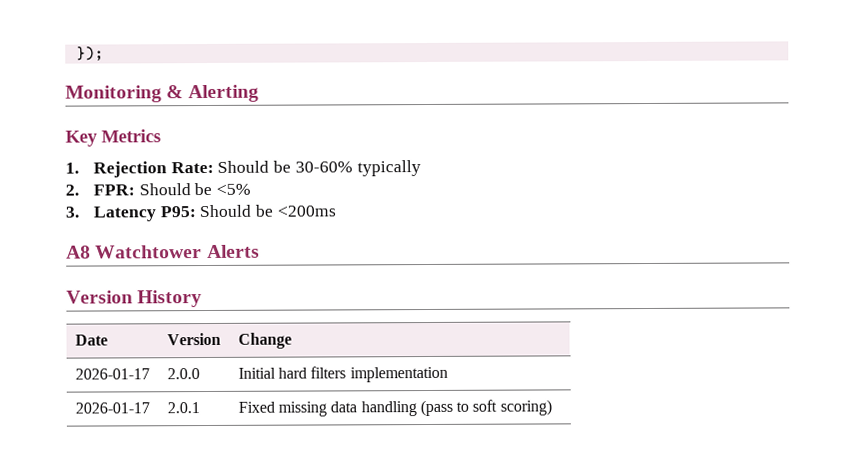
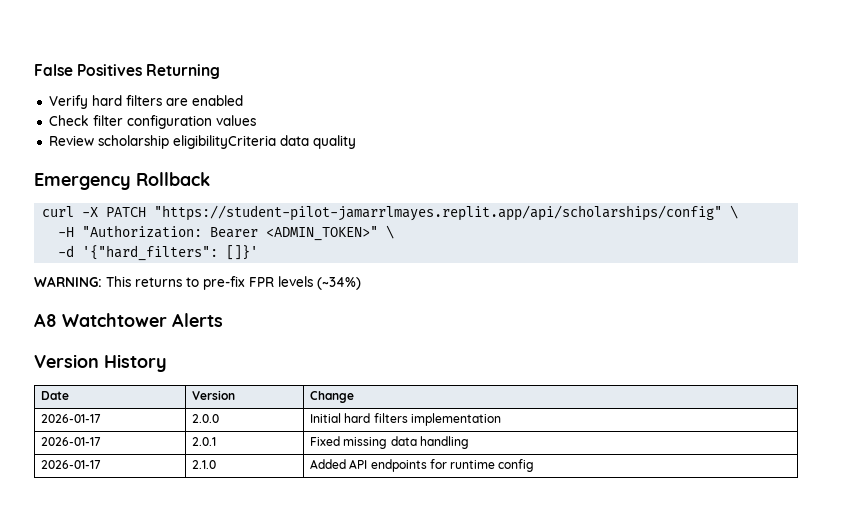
- });
- Monitoring & Alerting
- Key Metrics
- 1. Rejection Rate: Should be 30-60% typically
- 2. FPR: Should be <5%
- 3. Latency P95: Should be <200ms
+ False Positives Returning
+ Verify hard filters are enabled
+ Check filter configuration values
+ Review scholarship eligibilityCriteria data quality
+ Emergency Rollback
+ curl -X PATCH "https://student-pilot-jamarrlmayes.replit.app/api/scholarships/config" \
+ -H "Authorization: Bearer <ADMIN_TOKEN>" \
+ -d '{"hard_filters": []}'
+ WARNING: This returns to pre-fix FPR levels (~34%)
- 2026-01-17 | 2.0.1 | Fixed missing data handling (pass to soft scoring)
+ 2026-01-17 | 2.0.1 | Fixed missing data handling
+ 2026-01-17 | 2.1.0 | Added API endpoints for runtime config

